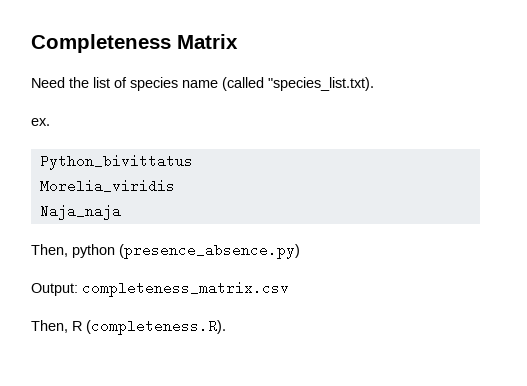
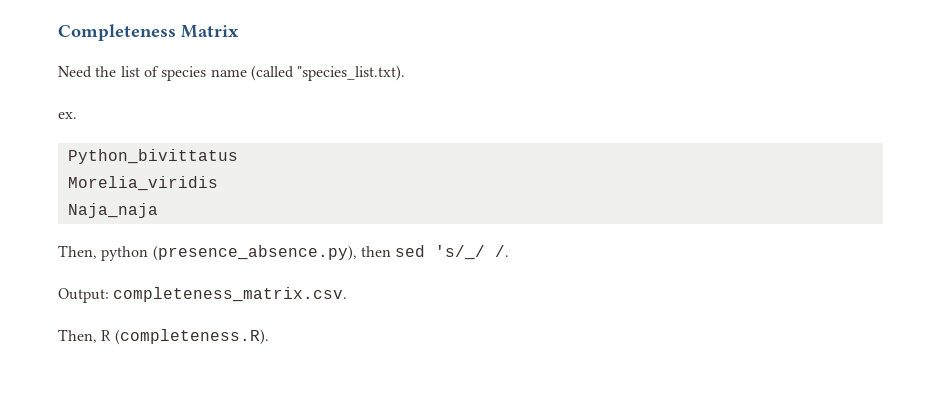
- Then, python (presence_absence.py)
+ Then, python (presence_absence.py), then sed 's/_/ /.
- Output: completeness_matrix.csv
+ Output: completeness_matrix.csv.

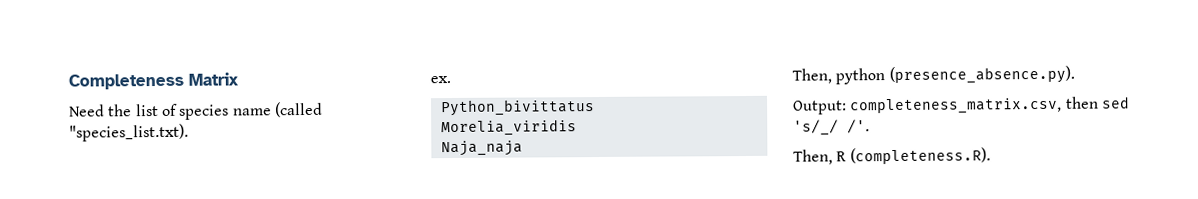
- Then, python (presence_absence.py), then sed 's/_/ /.
- Output: completeness_matrix.csv.
+ Then, python (presence_absence.py).
+ Output: completeness_matrix.csv, then sed 's/_/ /'.

